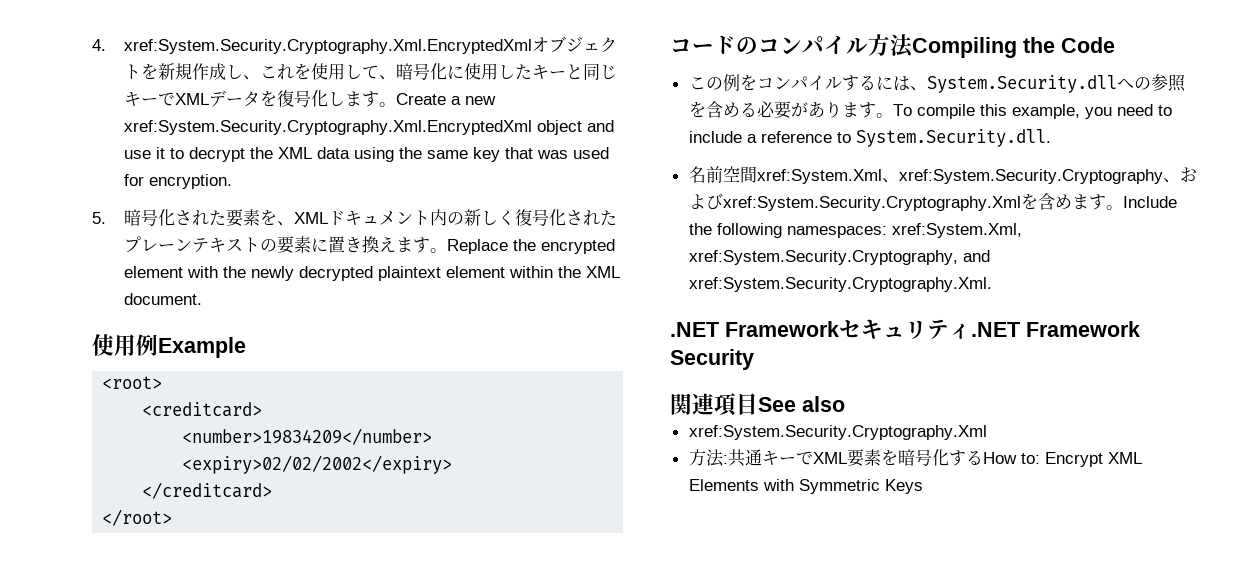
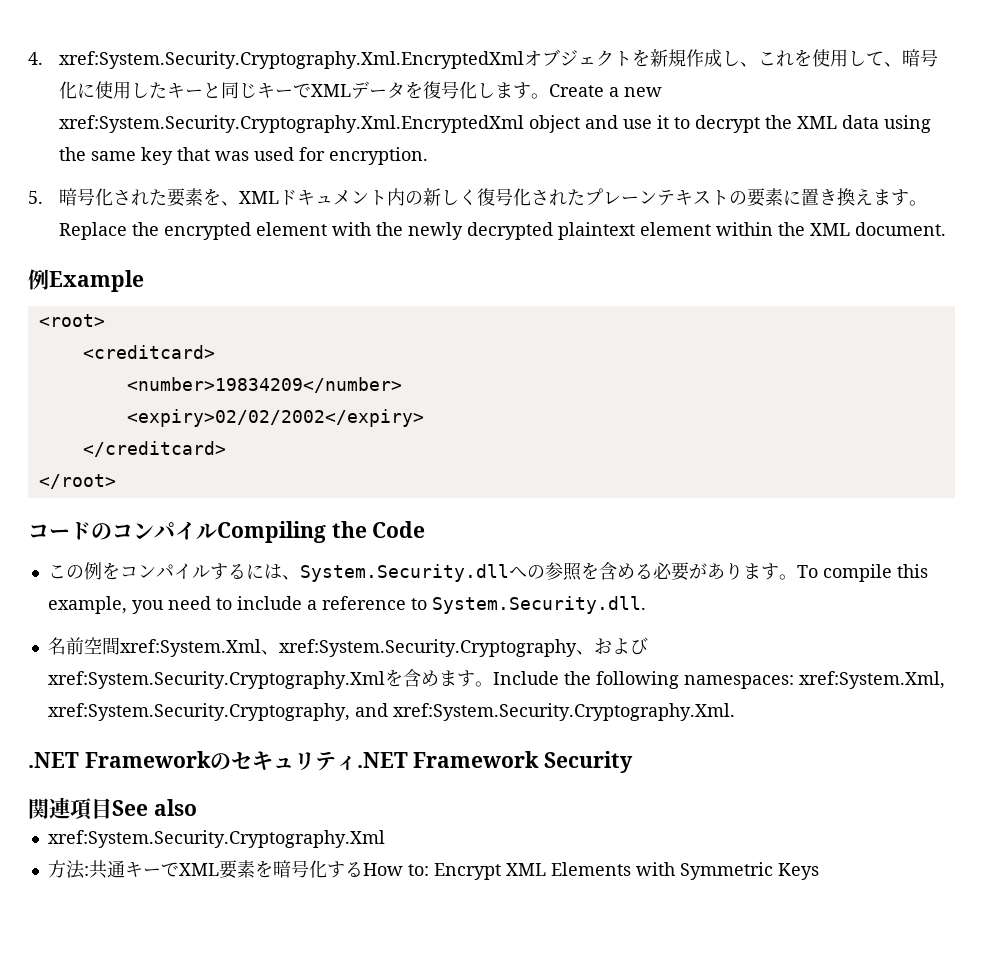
- 使用例Example
+ 例Example
- コードのコンパイル方法Compiling the Code
+ コードのコンパイルCompiling the Code
- .NET Frameworkセキュリティ.NET Framework Security
+ .NET Frameworkのセキュリティ.NET Framework Security

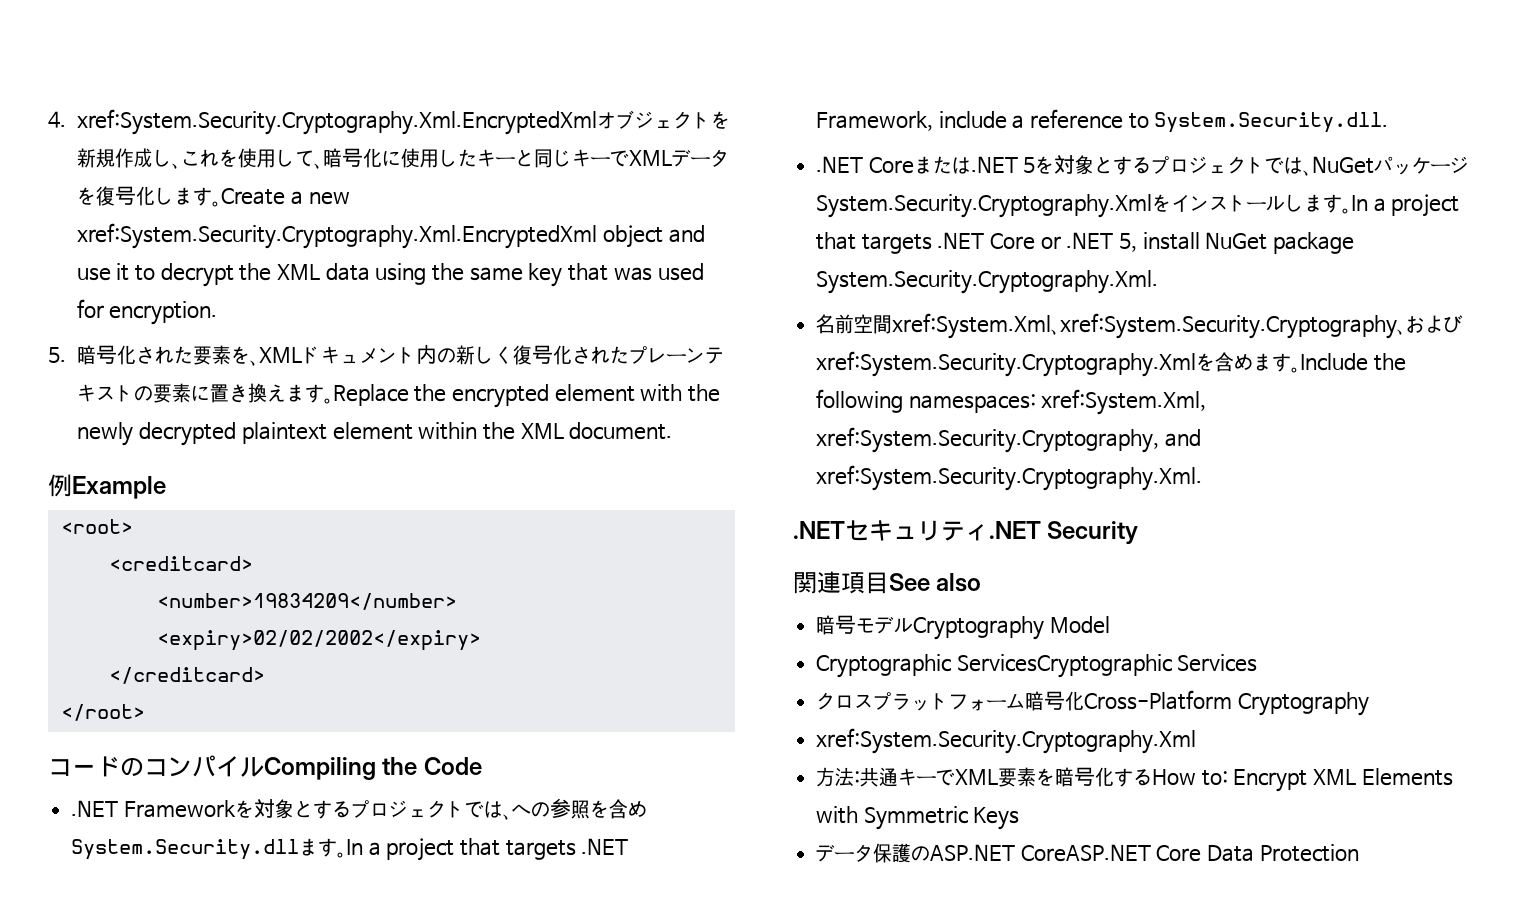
- この例をコンパイルするには、System.Security.dllへの参照を含める必要があります。To compile this example, you need to include a reference to System.Security.dll.
+ .NET Frameworkを対象とするプロジェクトでは、への参照を含めSystem.Security.dllます。In a project that targets .NET Framework, include a reference to System.Security.dll.
+ .NET Coreまたは.NET 5を対象とするプロジェクトでは、NuGetパッケージSystem.Security.Cryptography.Xmlをインストールします。In a project that targets .NET Core or .NET 5, install NuGet package System.Security.Cryptography.Xml.
- .NET Frameworkのセキュリティ.NET Framework Security
+ .NETセキュリティ.NET Security
+ 暗号モデルCryptography Model
+ Cryptographic ServicesCryptographic Services
+ クロスプラットフォーム暗号化Cross-Platform Cryptography
+ データ保護のASP.NET CoreASP.NET Core Data Protection

